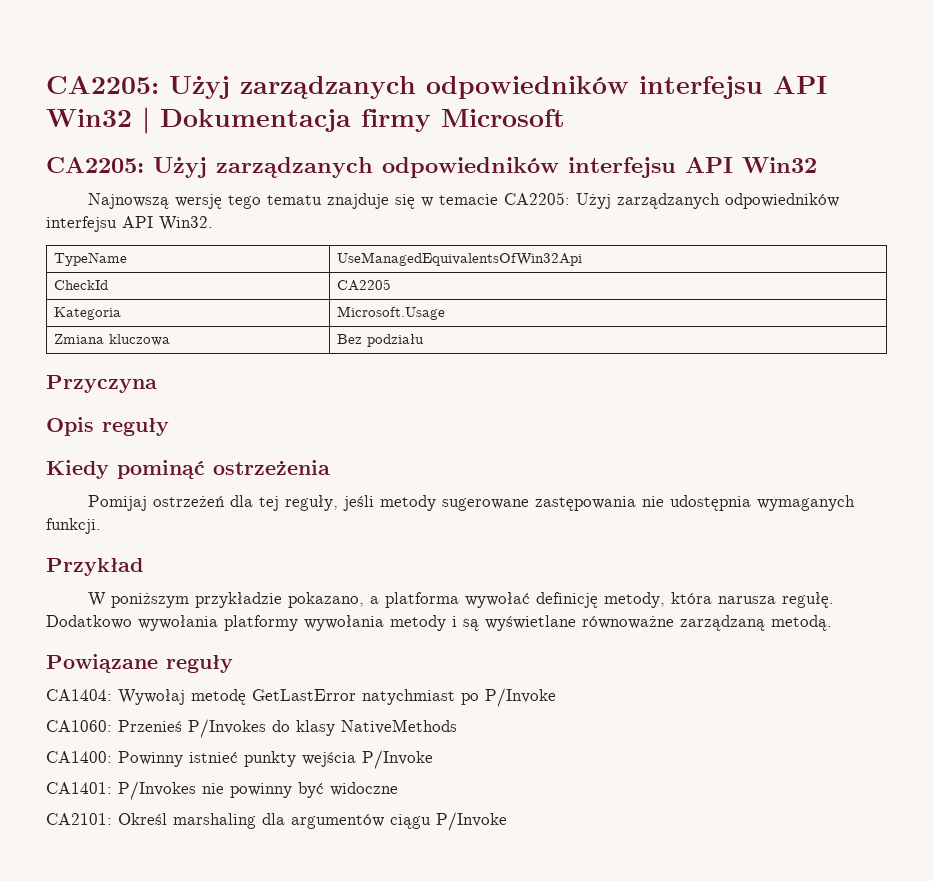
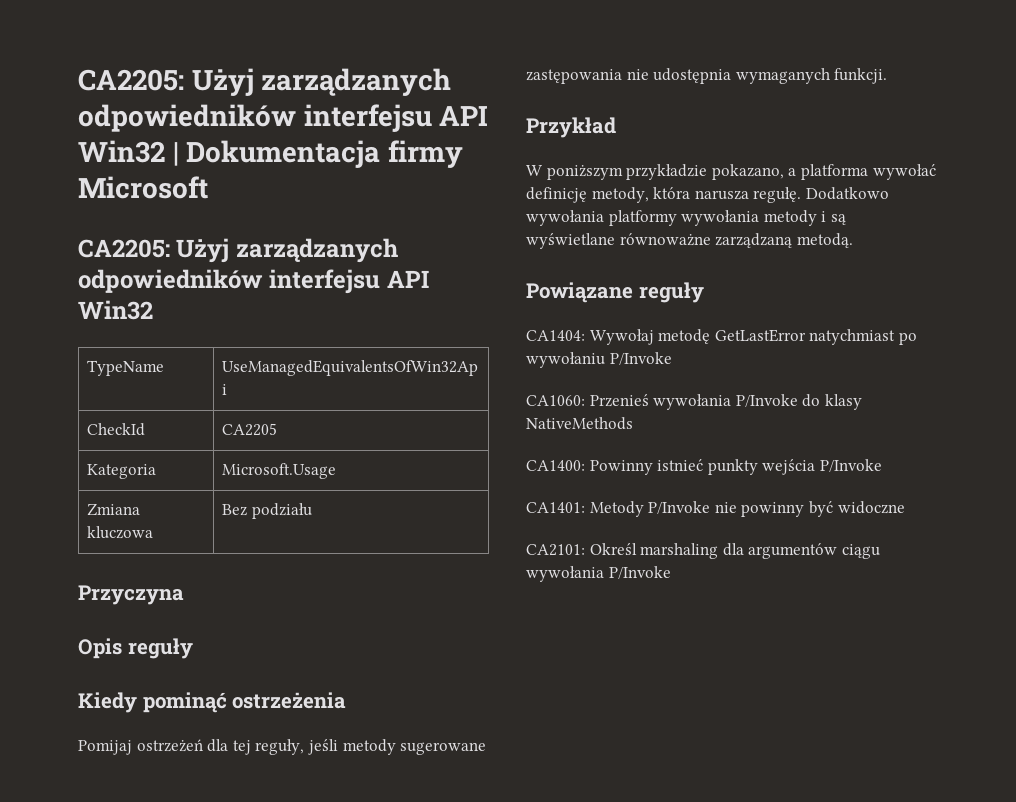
- Najnowszą wersję tego tematu znajduje się w temacie CA2205: Użyj zarządzanych odpowiedników interfejsu API Win32.
- CA1404: Wywołaj metodę GetLastError natychmiast po P/Invoke
+ CA1404: Wywołaj metodę GetLastError natychmiast po wywołaniu P/Invoke
- CA1060: Przenieś P/Invokes do klasy NativeMethods
+ CA1060: Przenieś wywołania P/Invoke do klasy NativeMethods
- CA1401: P/Invokes nie powinny być widoczne
+ CA1401: Metody P/Invoke nie powinny być widoczne
- CA2101: Określ marshaling dla argumentów ciągu P/Invoke
+ CA2101: Określ marshaling dla argumentów ciągu wywołania P/Invoke

